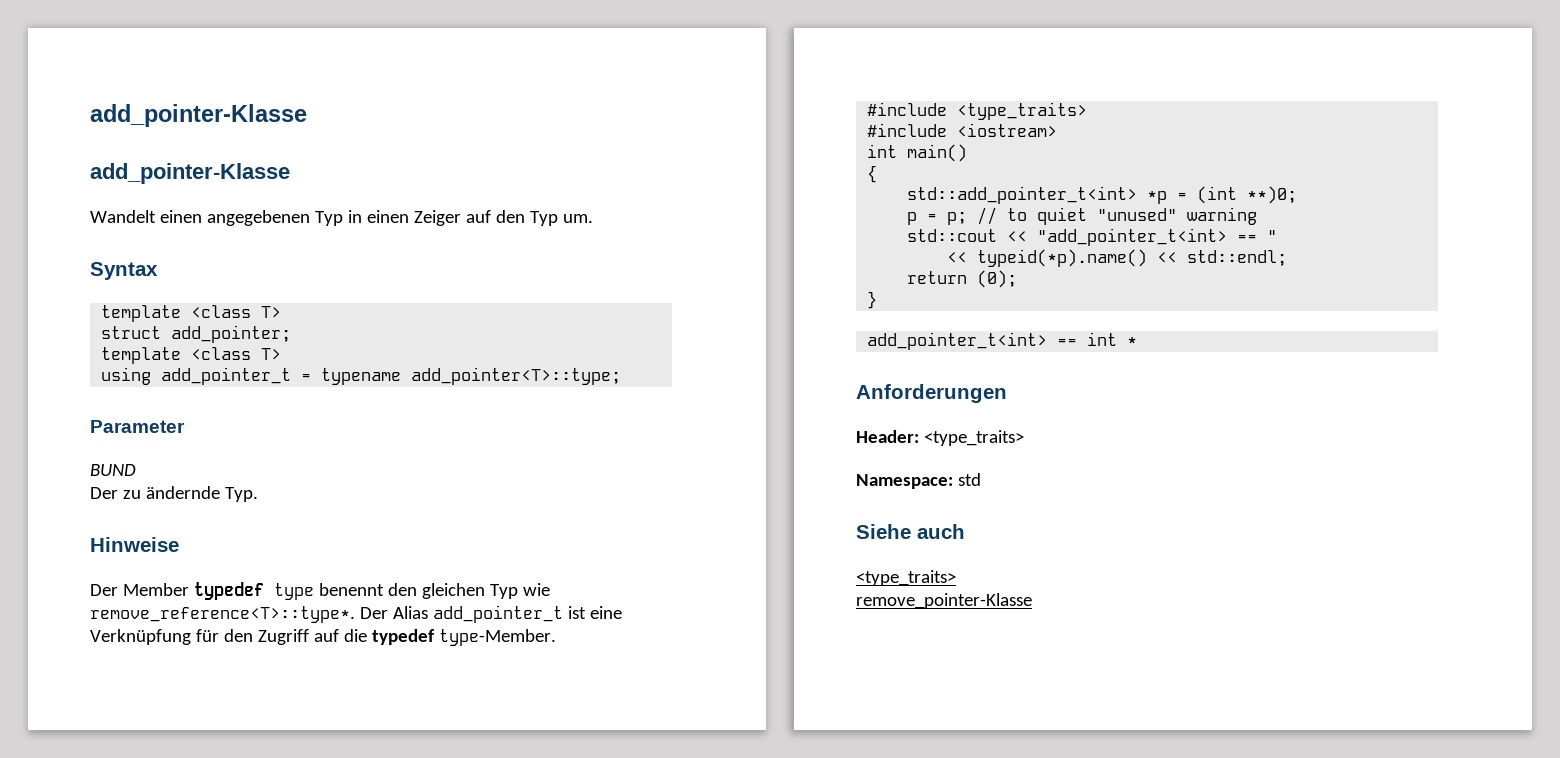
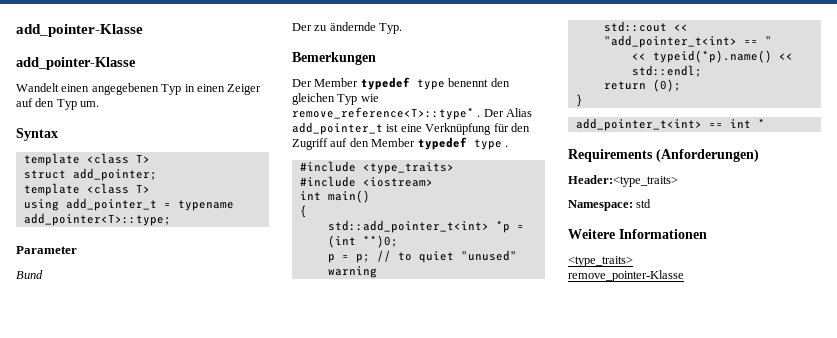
- BUND
+ Bund
- Hinweise
+ Bemerkungen
- Der Member typedef type benennt den gleichen Typ wie remove_reference<T>::type*.
+ Der Member typedef type benennt den gleichen Typ wie remove_reference<T>::type* .
- Der Alias add_pointer_t ist eine Verknüpfung für den Zugriff auf die typedef type-Member.
+ Der Alias add_pointer_t ist eine Verknüpfung für den Zugriff auf den Member typedef type .
- Anforderungen
- Header: <type_traits>
+ Requirements (Anforderungen)
+ Header:<type_traits>
- Siehe auch
+ Weitere Informationen

